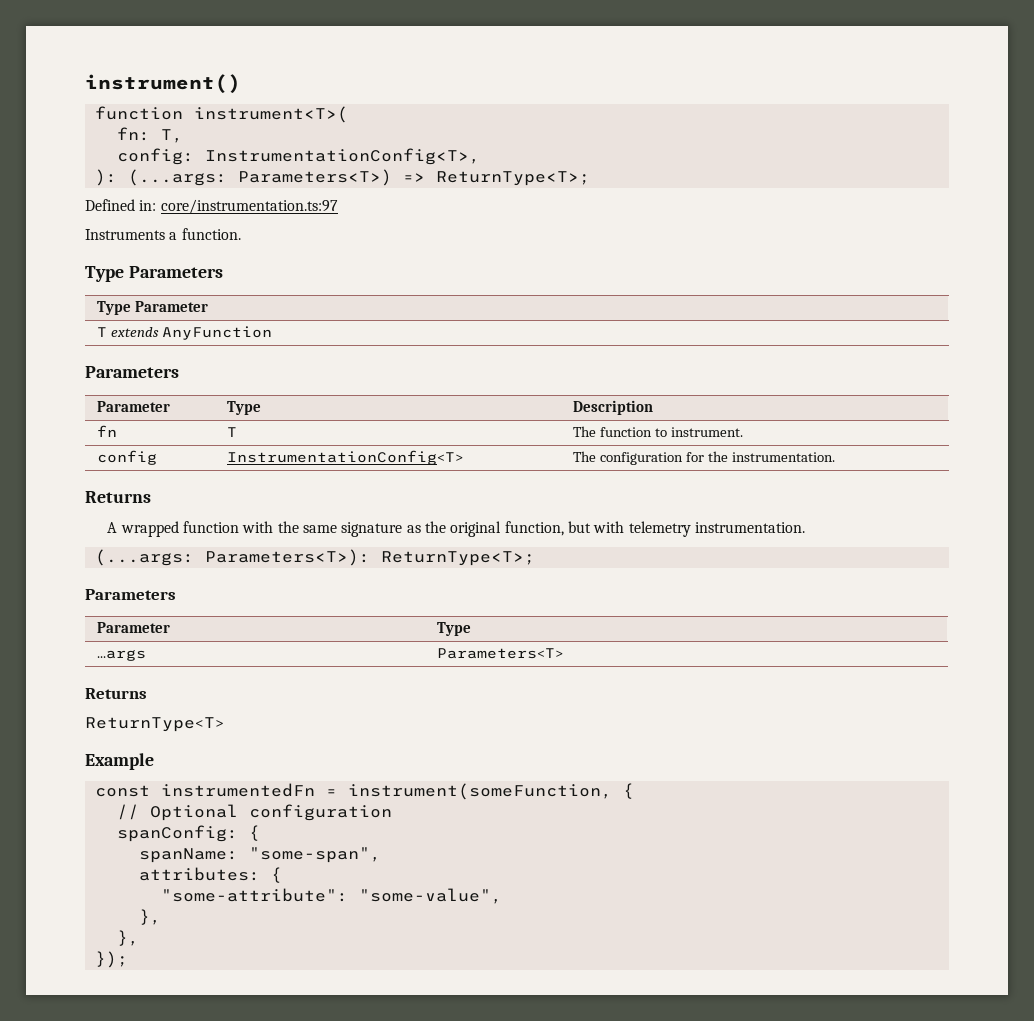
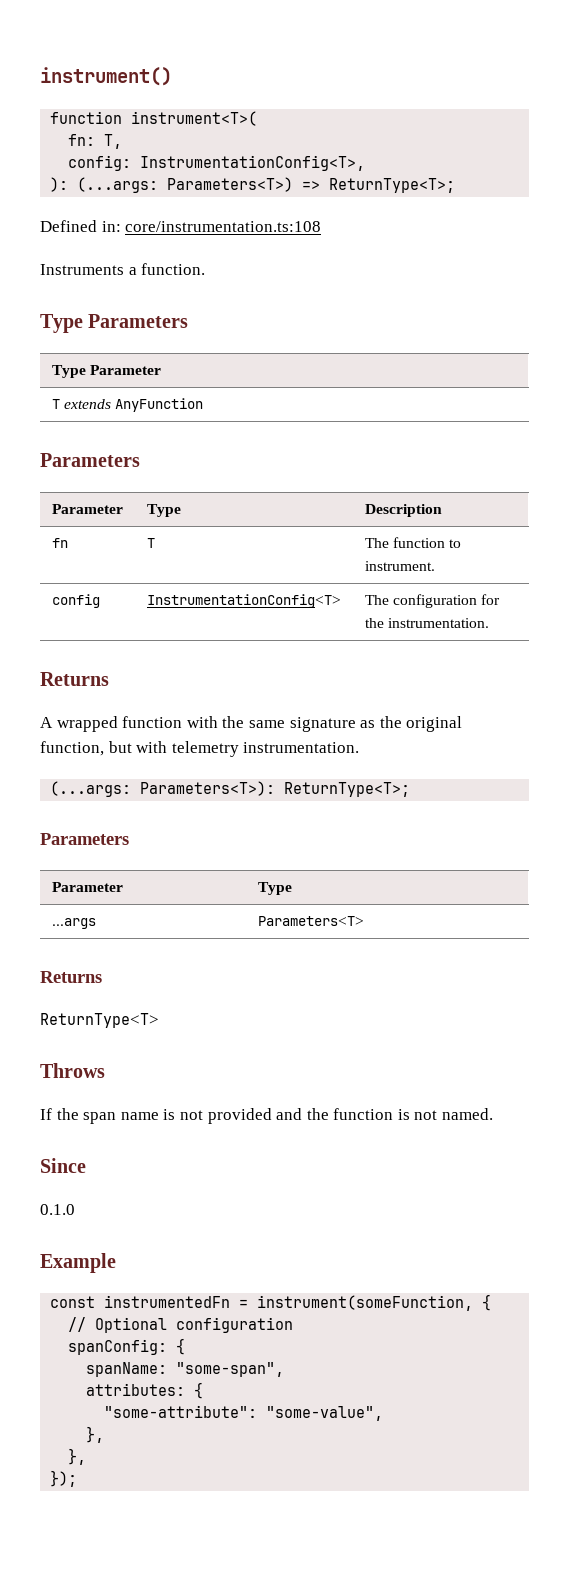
- Defined in: core/instrumentation.ts:97
+ Defined in: core/instrumentation.ts:108
+ Throws
+ If the span name is not provided and the function is not named.
+ Since
+ 0.1.0

